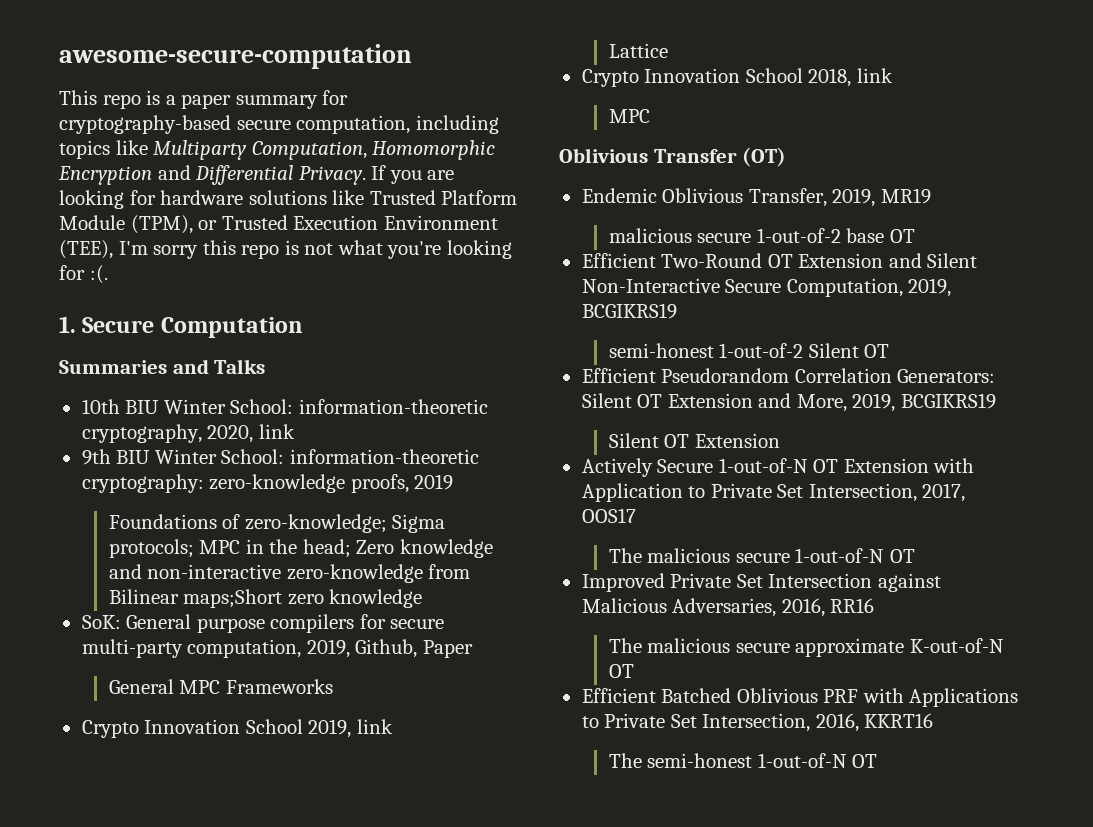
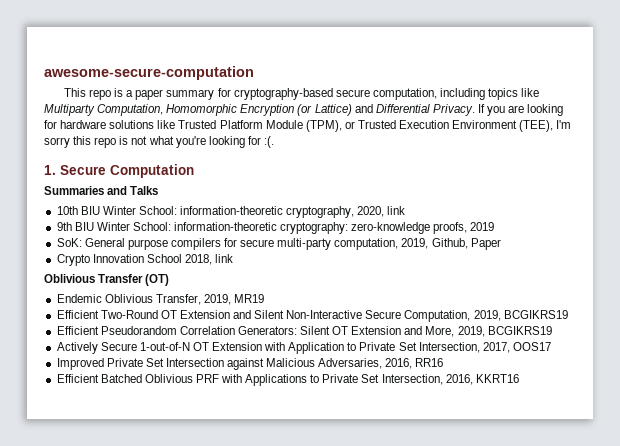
- This repo is a paper summary for cryptography-based secure computation, including topics like Multiparty Computation, Homomorphic Encryption and Differential Privacy.
+ This repo is a paper summary for cryptography-based secure computation, including topics like Multiparty Computation, Homomorphic Encryption (or Lattice) and Differential Privacy.
- Foundations of zero-knowledge; Sigma protocols; MPC in the head; Zero knowledge and non-interactive zero-knowledge from Bilinear maps;Short zero knowledge
- General MPC Frameworks
- Crypto Innovation School 2019, link
- Lattice
  Crypto Innovation School 2018, link
- MPC
- malicious secure 1-out-of-2 base OT
- semi-honest 1-out-of-2 Silent OT
  Efficient Pseudorandom Correlation Generators: Silent OT Extension and More, 2019, BCGIKRS19
- Silent OT Extension
- The malicious secure 1-out-of-N OT
- The malicious secure approximate K-out-of-N OT
- The semi-honest 1-out-of-N OT

